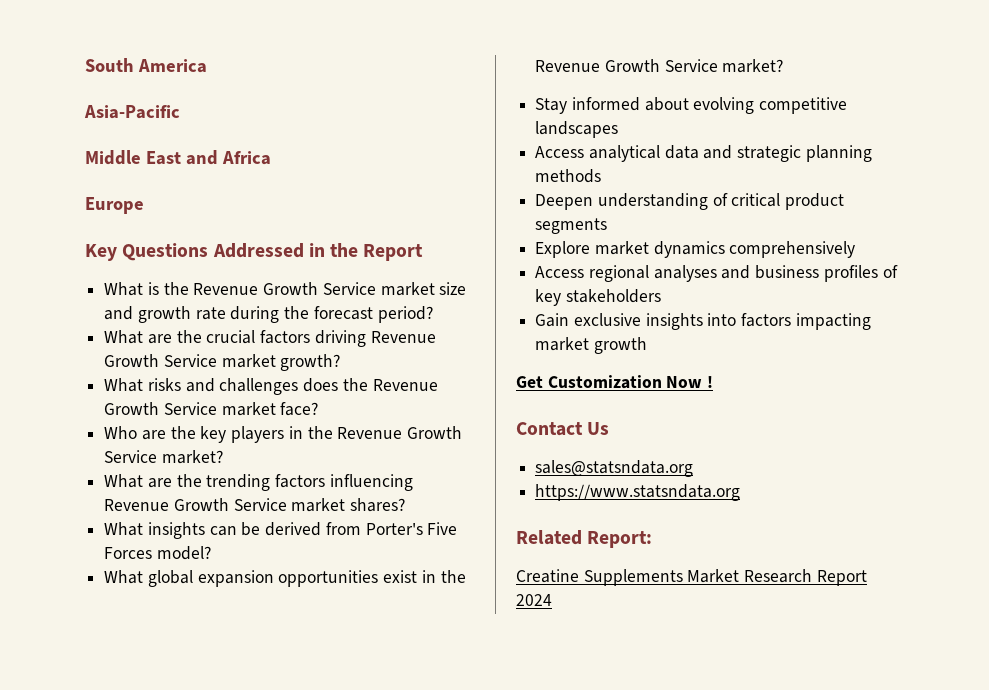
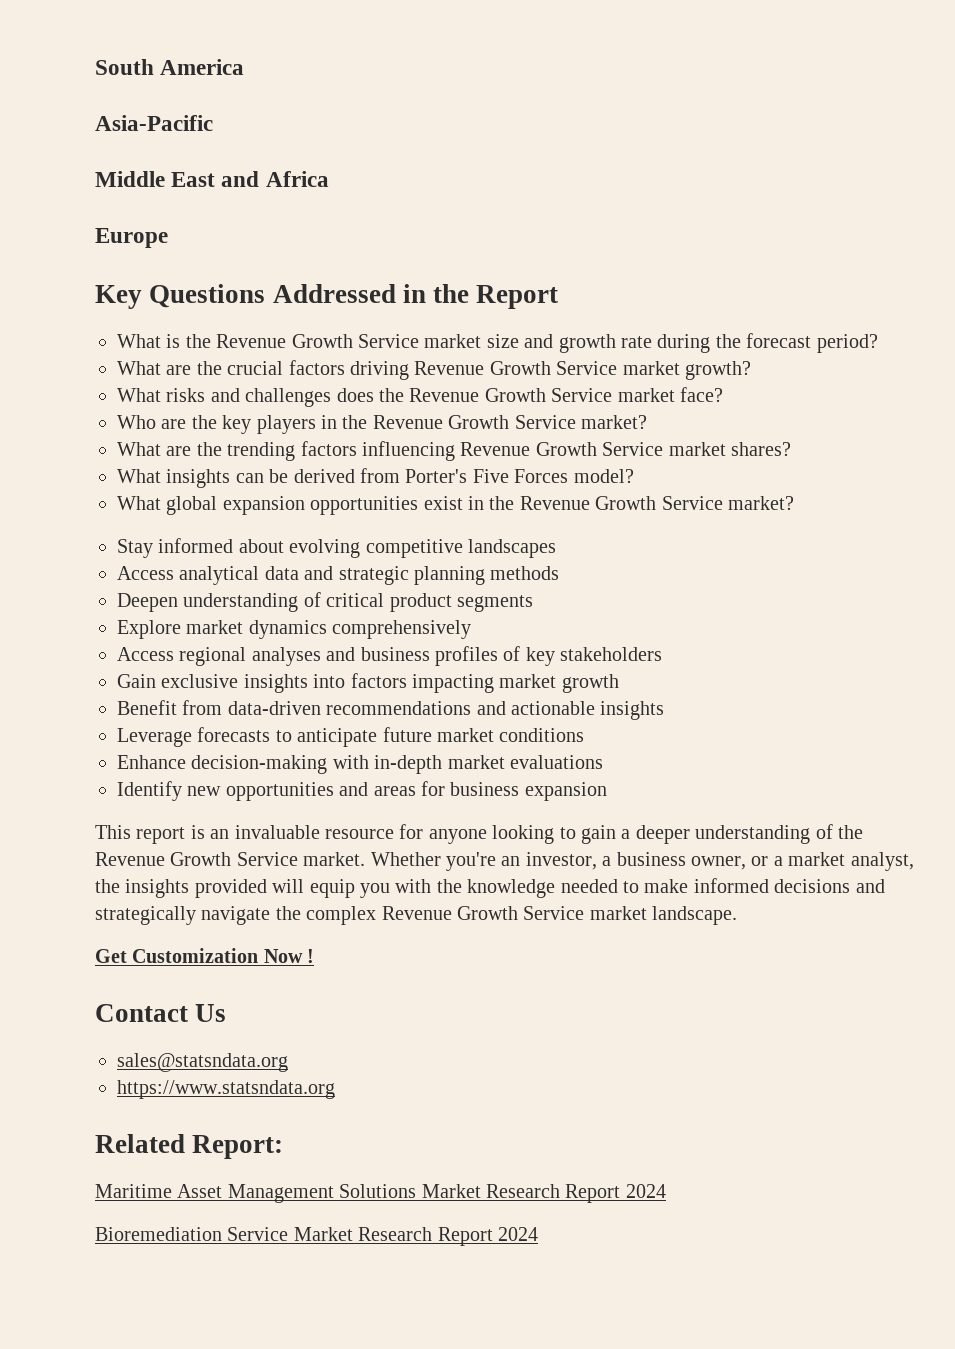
+ Benefit from data-driven recommendations and actionable insights
+ Leverage forecasts to anticipate future market conditions
+ Enhance decision-making with in-depth market evaluations
+ Identify new opportunities and areas for business expansion
+ This report is an invaluable resource for anyone looking to gain a deeper understanding of the Revenue Growth Service market. Whether you're an investor, a business owner, or a market analyst, the insights provided will equip you with the knowledge needed to make informed decisions and strategically navigate the complex Revenue Growth Service market landscape.
- Creatine Supplements Market Research Report 2024
+ Maritime Asset Management Solutions Market Research Report 2024
+ Bioremediation Service Market Research Report 2024

